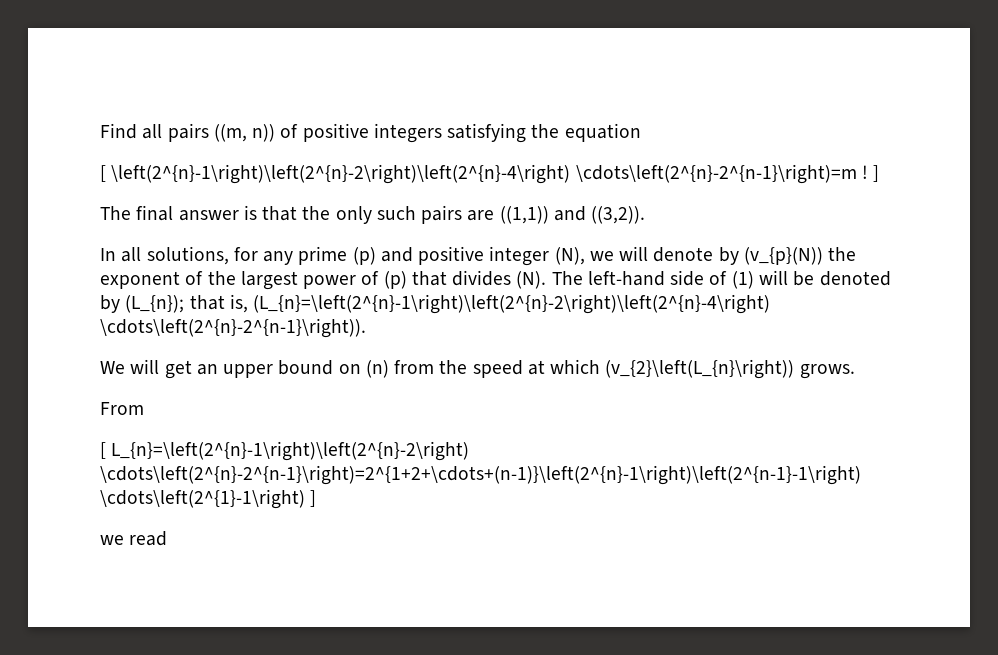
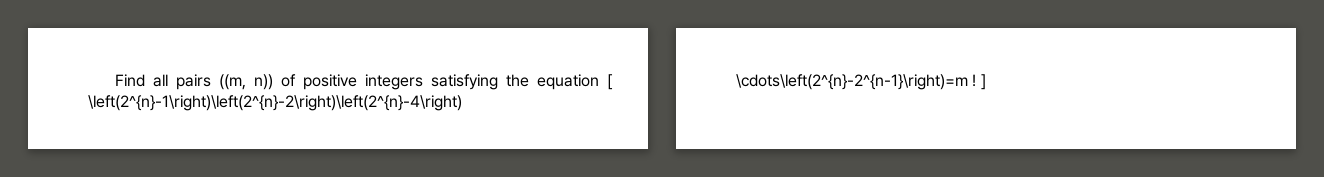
- Find all pairs ((m, n)) of positive integers satisfying the equation
- [ \left(2^{n}-1\right)\left(2^{n}-2\right)\left(2^{n}-4\right) \cdots\left(2^{n}-2^{n-1}\right)=m ! ]
+ Find all pairs ((m, n)) of positive integers satisfying the equation [ \left(2^{n}-1\right)\left(2^{n}-2\right)\left(2^{n}-4\right) \cdots\left(2^{n}-2^{n-1}\right)=m ! ]
- The final answer is that the only such pairs are ((1,1)) and ((3,2)).
- In all solutions, for any prime (p) and positive integer (N), we will denote by (v_{p}(N)) the exponent of the largest power of (p) that divides (N). The left-hand side of (1) will be denoted by (L_{n}); that is, (L_{n}=\left(2^{n}-1\right)\left(2^{n}-2\right)\left(2^{n}-4\right) \cdots\left(2^{n}-2^{n-1}\right)).
- We will get an upper bound on (n) from the speed at which (v_{2}\left(L_{n}\right)) grows.
- From
- [ L_{n}=\left(2^{n}-1\right)\left(2^{n}-2\right) \cdots\left(2^{n}-2^{n-1}\right)=2^{1+2+\cdots+(n-1)}\left(2^{n}-1\right)\left(2^{n-1}-1\right) \cdots\left(2^{1}-1\right) ]
- we read

